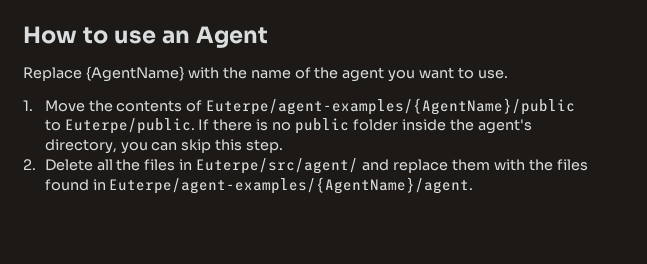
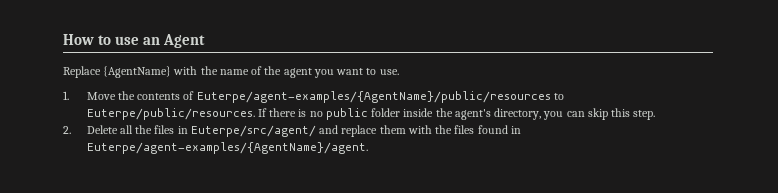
- 1. Move the contents of Euterpe/agent-examples/{AgentName}/public to Euterpe/public.
+ 1. Move the contents of Euterpe/agent-examples/{AgentName}/public/resources to Euterpe/public/resources.

